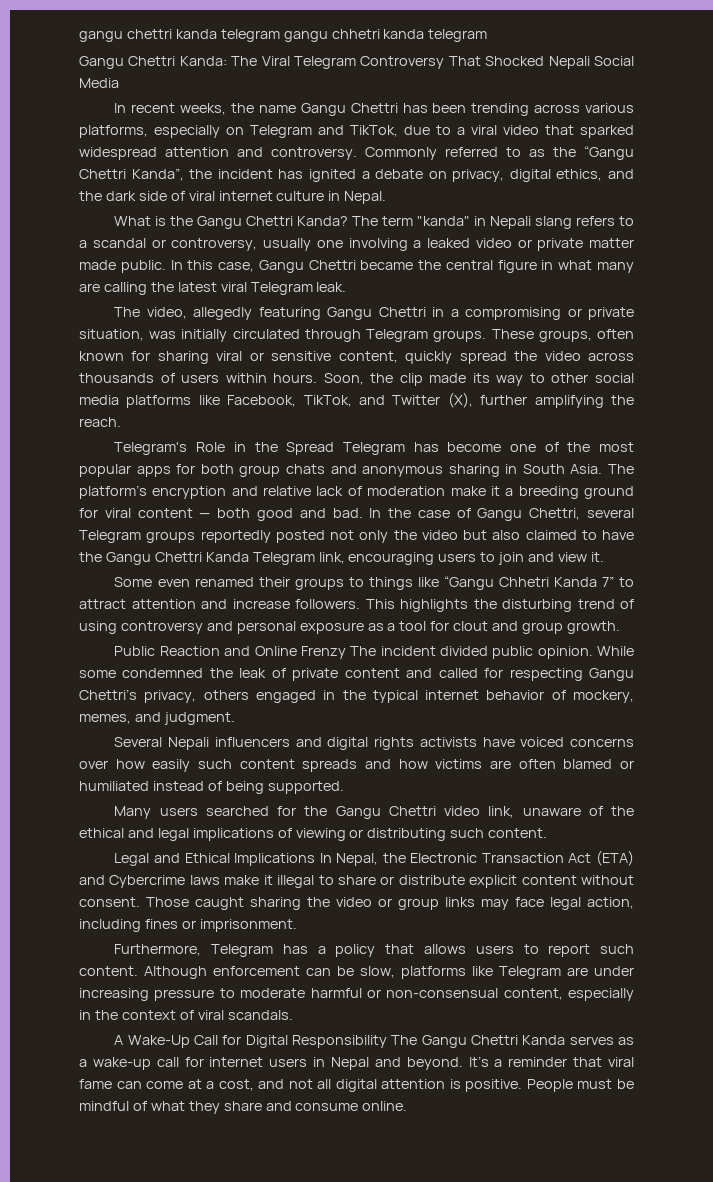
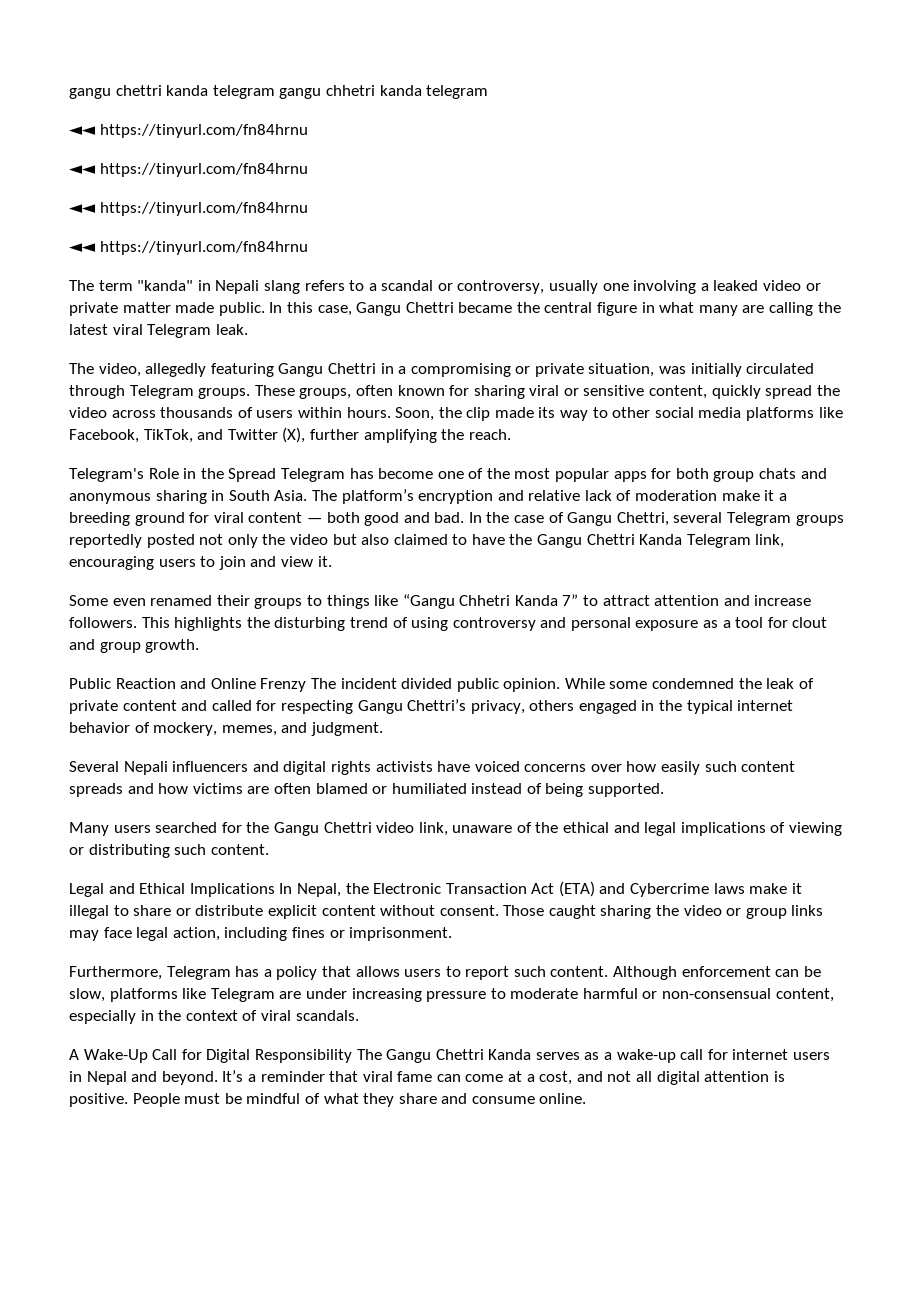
  gangu chettri kanda telegram gangu chhetri kanda telegram
- Gangu Chettri Kanda: The Viral Telegram Controversy That Shocked Nepali Social Media
- In recent weeks, the name Gangu Chettri has been trending across various platforms, especially on Telegram and TikTok, due to a viral video that sparked widespread attention and controversy. Commonly referred to as the “Gangu Chettri Kanda”, the incident has ignited a debate on privacy, digital ethics, and the dark side of viral internet culture in Nepal.
- What is the Gangu Chettri Kanda? The term "kanda" in Nepali slang refers to a scandal or controversy, usually one involving a leaked video or private matter made public.
+ ◄◄ https://tinyurl.com/fn84hrnu
+ ◄◄ https://tinyurl.com/fn84hrnu
+ ◄◄ https://tinyurl.com/fn84hrnu
+ ◄◄ https://tinyurl.com/fn84hrnu
+ The term "kanda" in Nepali slang refers to a scandal or controversy, usually one involving a leaked video or private matter made public.

